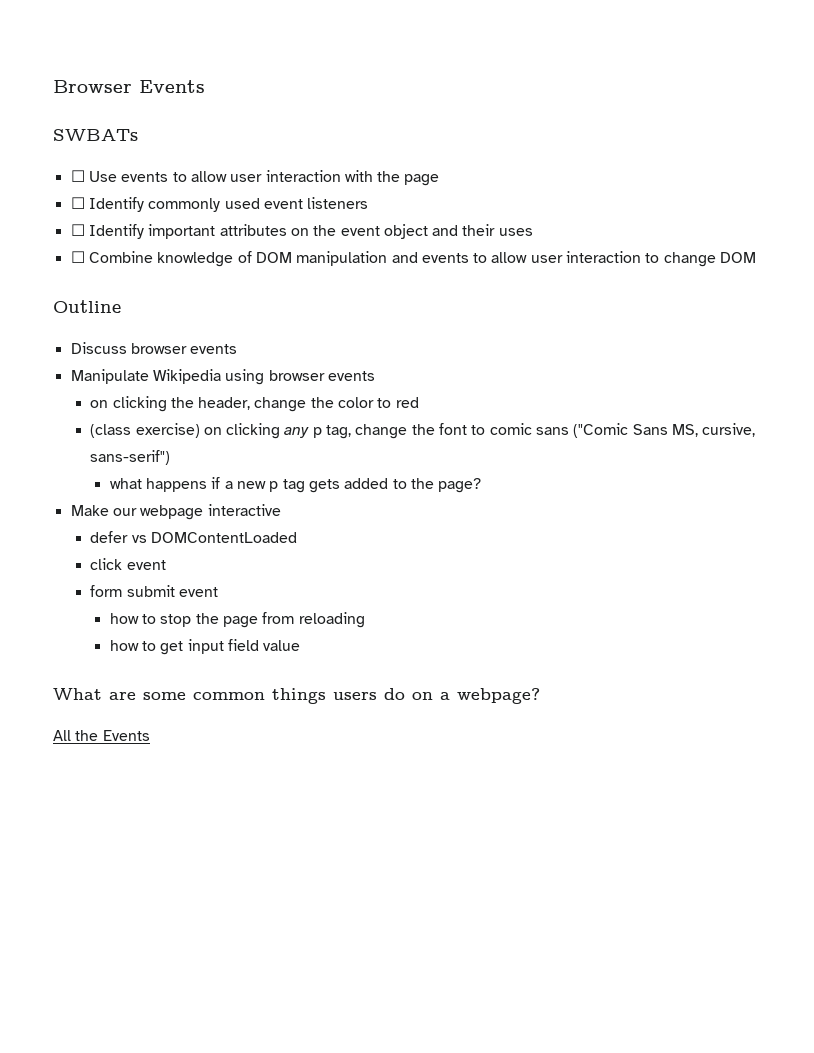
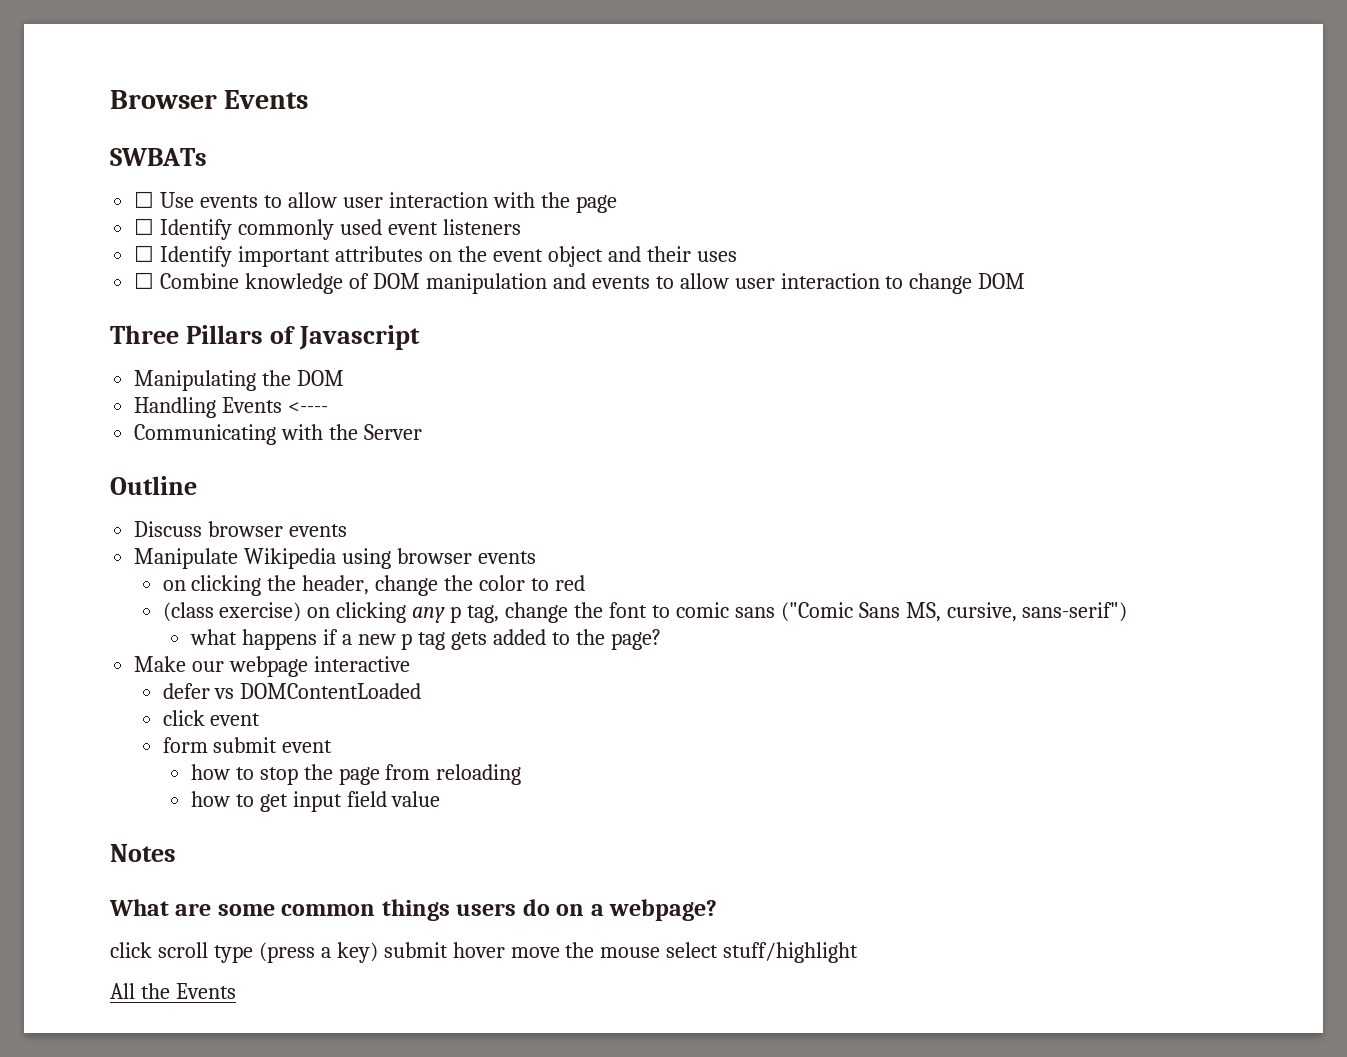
+ Three Pillars of Javascript
+ Manipulating the DOM
+ Handling Events <----
+ Communicating with the Server
+ Notes
+ click scroll type (press a key) submit hover move the mouse select stuff/highlight

